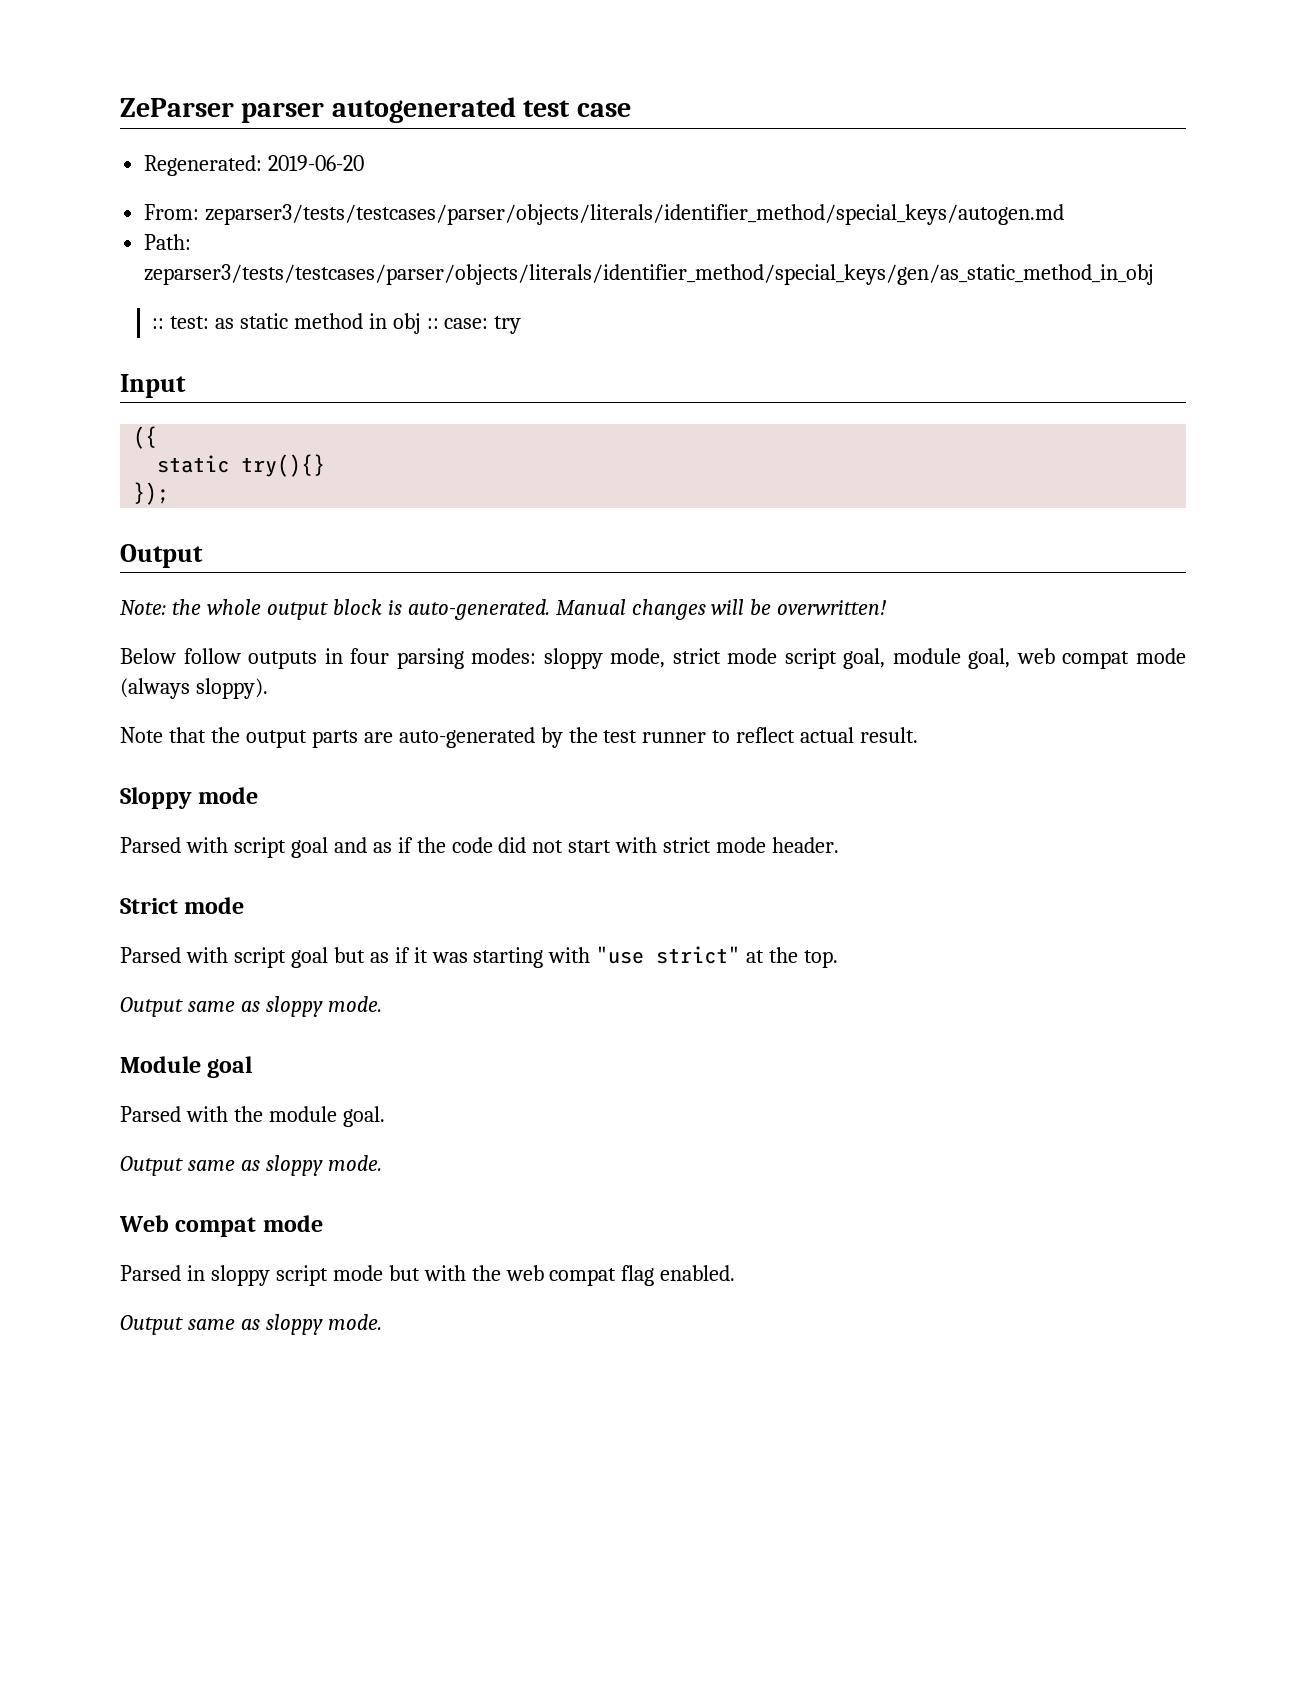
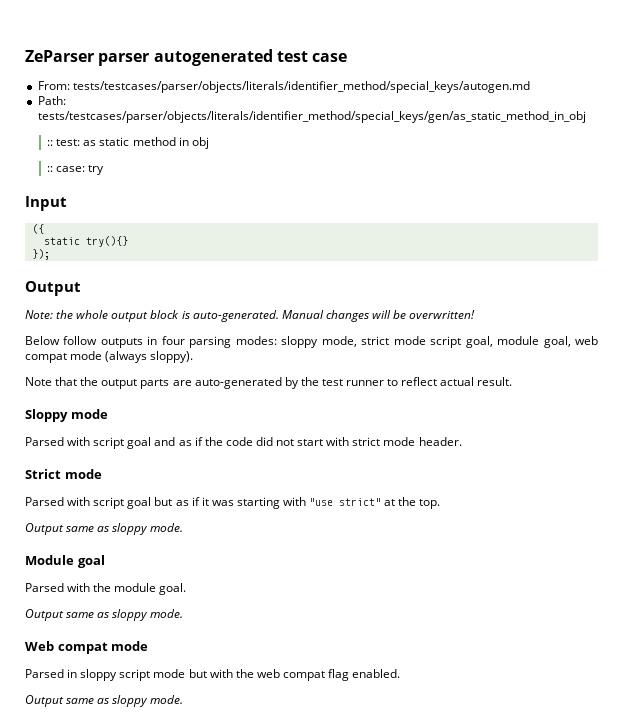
- Regenerated: 2019-06-20
- From: zeparser3/tests/testcases/parser/objects/literals/identifier_method/special_keys/autogen.md
+ From: tests/testcases/parser/objects/literals/identifier_method/special_keys/autogen.md
- Path: zeparser3/tests/testcases/parser/objects/literals/identifier_method/special_keys/gen/as_static_method_in_obj
+ Path: tests/testcases/parser/objects/literals/identifier_method/special_keys/gen/as_static_method_in_obj
- :: test: as static method in obj :: case: try
+ :: test: as static method in obj
+ :: case: try

